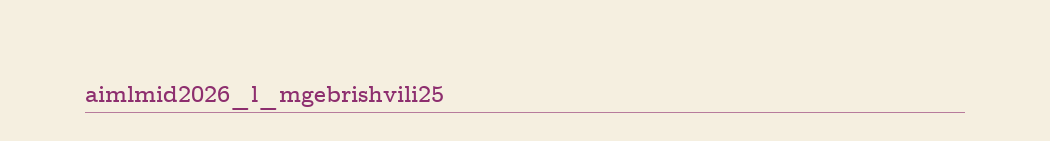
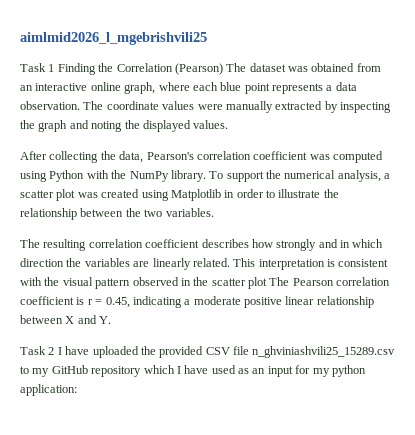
+ Task 1 Finding the Correlation (Pearson) The dataset was obtained from an interactive online graph, where each blue point represents a data observation. The coordinate values were manually extracted by inspecting the graph and noting the displayed values.
+ After collecting the data, Pearson's correlation coefficient was computed using Python with the NumPy library. To support the numerical analysis, a scatter plot was created using Matplotlib in order to illustrate the relationship between the two variables.
+ The resulting correlation coefficient describes how strongly and in which direction the variables are linearly related. This interpretation is consistent with the visual pattern observed in the scatter plot The Pearson correlation coefficient is r = 0.45, indicating a moderate positive linear relationship between X and Y.
+ Task 2 I have uploaded the provided CSV file n_ghviniashvili25_15289.csv to my GitHub repository which I have used as an input for my python application:

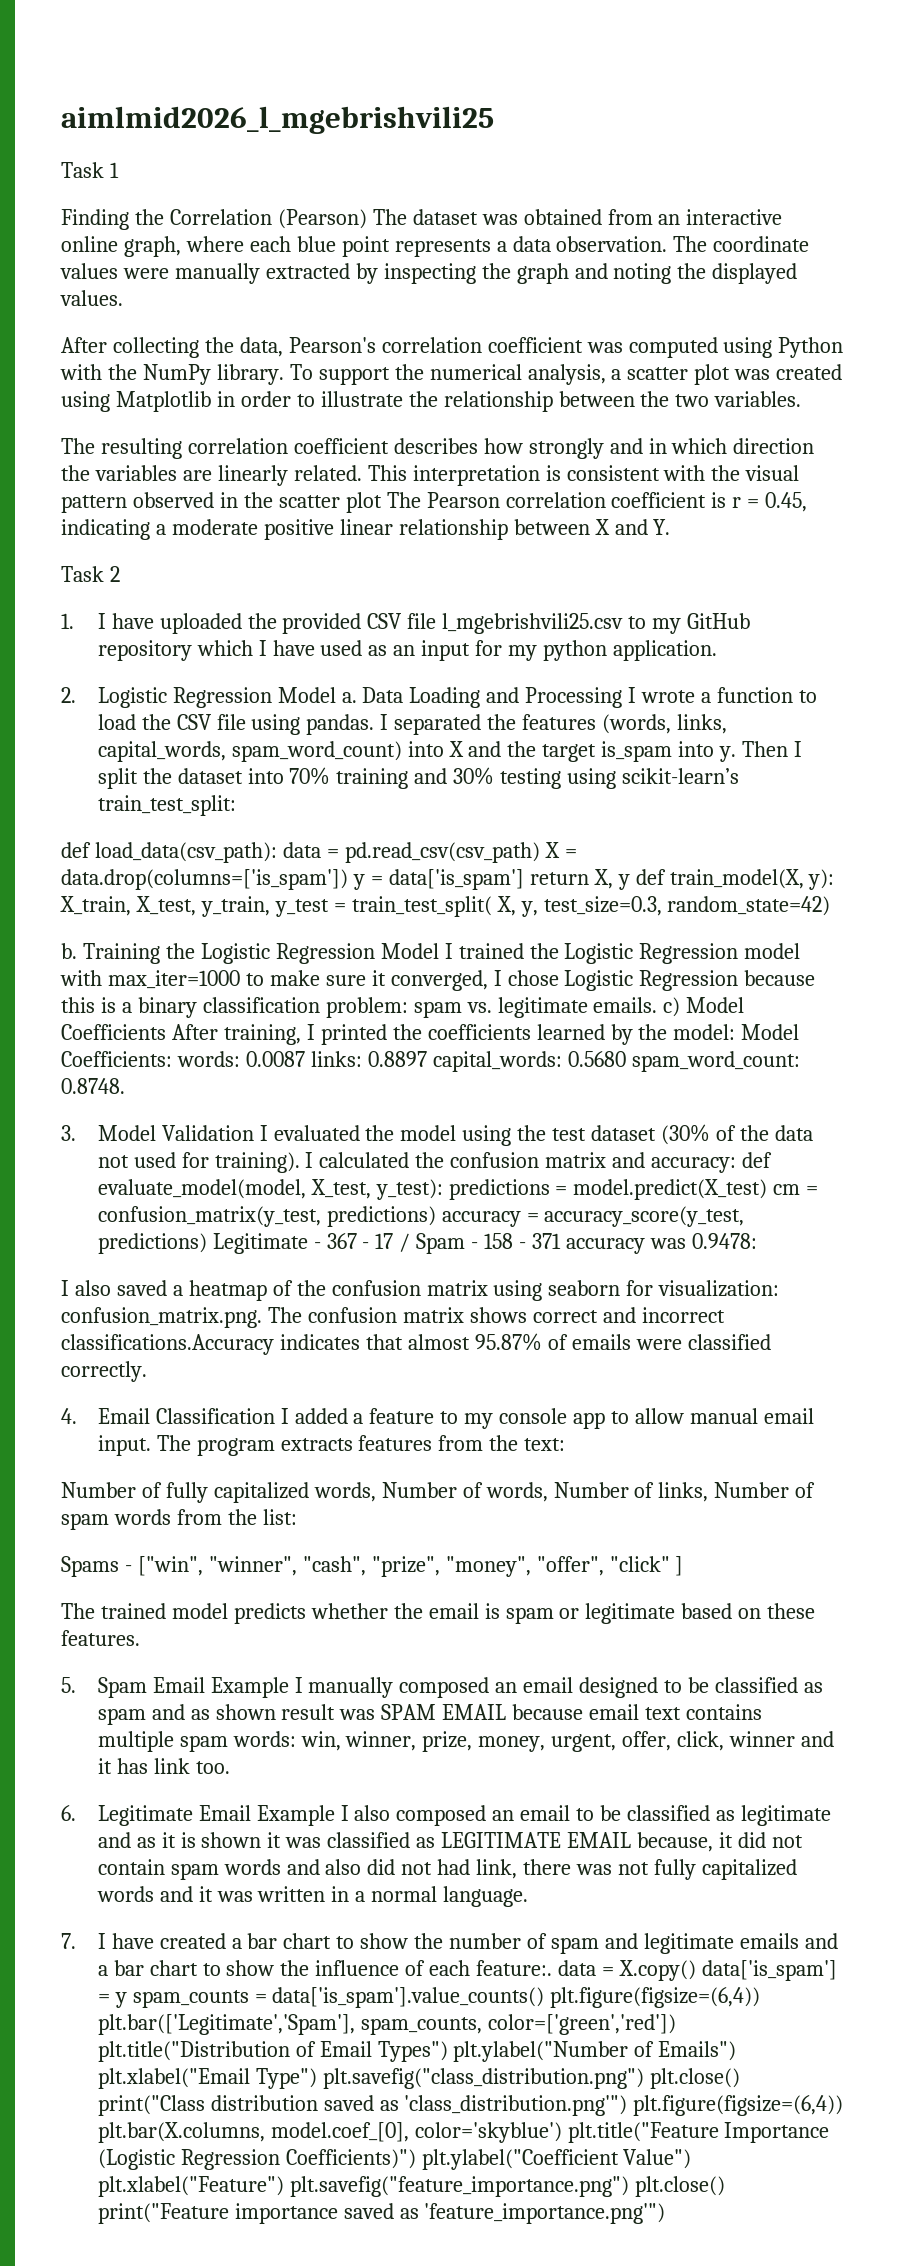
- Task 1 Finding the Correlation (Pearson) The dataset was obtained from an interactive online graph, where each blue point represents a data observation.
+ Task 1
+ Finding the Correlation (Pearson) The dataset was obtained from an interactive online graph, where each blue point represents a data observation.
- Task 2 I have uploaded the provided CSV file n_ghviniashvili25_15289.csv to my GitHub repository which I have used as an input for my python application:
+ Task 2
+ 1. I have uploaded the provided CSV file l_mgebrishvili25.csv to my GitHub repository which I have used as an input for my python application.
+ 2. Logistic Regression Model a. Data Loading and Processing I wrote a function to load the CSV file using pandas. I separated the features (words, links, capital_words, spam_word_count) into X and the target is_spam into y. Then I split the dataset into 70% training and 30% testing using scikit-learn’s train_test_split:
+ def load_data(csv_path): data = pd.read_csv(csv_path) X = data.drop(columns=['is_spam']) y = data['is_spam'] return X, y def train_model(X, y): X_train, X_test, y_train, y_test = train_test_split( X, y, test_size=0.3, random_state=42)
+ b. Training the Logistic Regression Model I trained the Logistic Regression model with max_iter=1000 to make sure it converged, I chose Logistic Regression because this is a binary classification problem: spam vs. legitimate emails. c) Model Coefficients After training, I printed the coefficients learned by the model: Model Coefficients: words: 0.0087 links: 0.8897 capital_words: 0.5680 spam_word_count: 0.8748.
+ 3. Model Validation I evaluated the model using the test dataset (30% of the data not used for training). I calculated the confusion matrix and accuracy: def evaluate_model(model, X_test, y_test): predictions = model.predict(X_test) cm = confusion_matrix(y_test, predictions) accuracy = accuracy_score(y_test, predictions) Legitimate - 367 - 17 / Spam - 158 - 371 accuracy was 0.9478:
+ I also saved a heatmap of the confusion matrix using seaborn for visualization: confusion_matrix.png. The confusion matrix shows correct and incorrect classifications.Accuracy indicates that almost 95.87% of emails were classified correctly.
+ 4. Email Classification I added a feature to my console app to allow manual email input. The program extracts features from the text:
+ Number of fully capitalized words, Number of words, Number of links, Number of spam words from the list:
+ Spams - ["win", "winner", "cash", "prize", "money", "offer", "click" ]
+ The trained model predicts whether the email is spam or legitimate based on these features.
+ 5. Spam Email Example I manually composed an email designed to be classified as spam and as shown result was SPAM EMAIL because email text contains multiple spam words: win, winner, prize, money, urgent, offer, click, winner and it has link too.
+ 6. Legitimate Email Example I also composed an email to be classified as legitimate and as it is shown it was classified as LEGITIMATE EMAIL because, it did not contain spam words and also did not had link, there was not fully capitalized words and it was written in a normal language.
+ 7. I have created a bar chart to show the number of spam and legitimate emails and a bar chart to show the influence of each feature:. data = X.copy() data['is_spam'] = y spam_counts = data['is_spam'].value_counts() plt.figure(figsize=(6,4)) plt.bar(['Legitimate','Spam'], spam_counts, color=['green','red']) plt.title("Distribution of Email Types") plt.ylabel("Number of Emails") plt.xlabel("Email Type") plt.savefig("class_distribution.png") plt.close() print("Class distribution saved as 'class_distribution.png'") plt.figure(figsize=(6,4)) plt.bar(X.columns, model.coef_[0], color='skyblue') plt.title("Feature Importance (Logistic Regression Coefficients)") plt.ylabel("Coefficient Value") plt.xlabel("Feature") plt.savefig("feature_importance.png") plt.close() print("Feature importance saved as 'feature_importance.png'")

